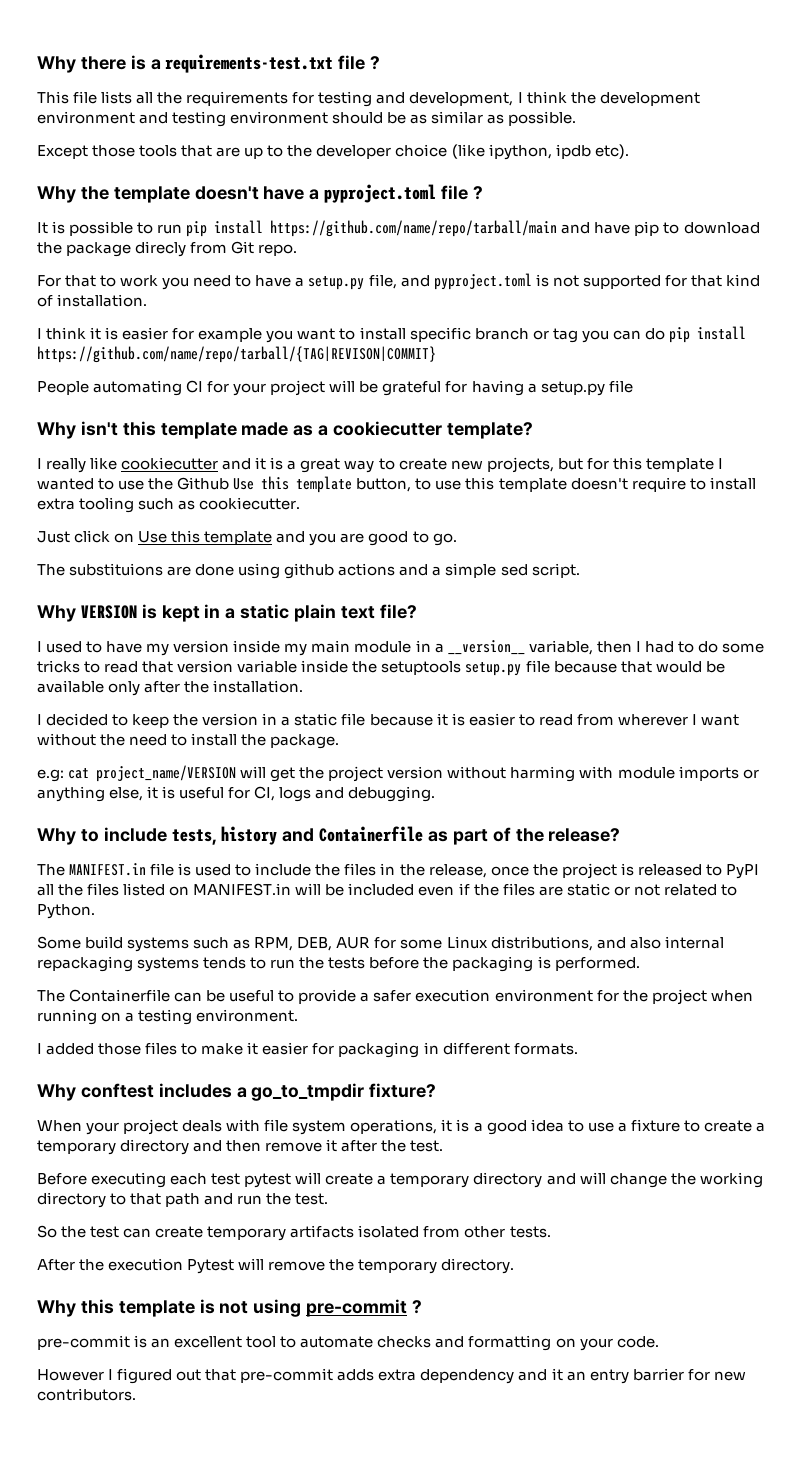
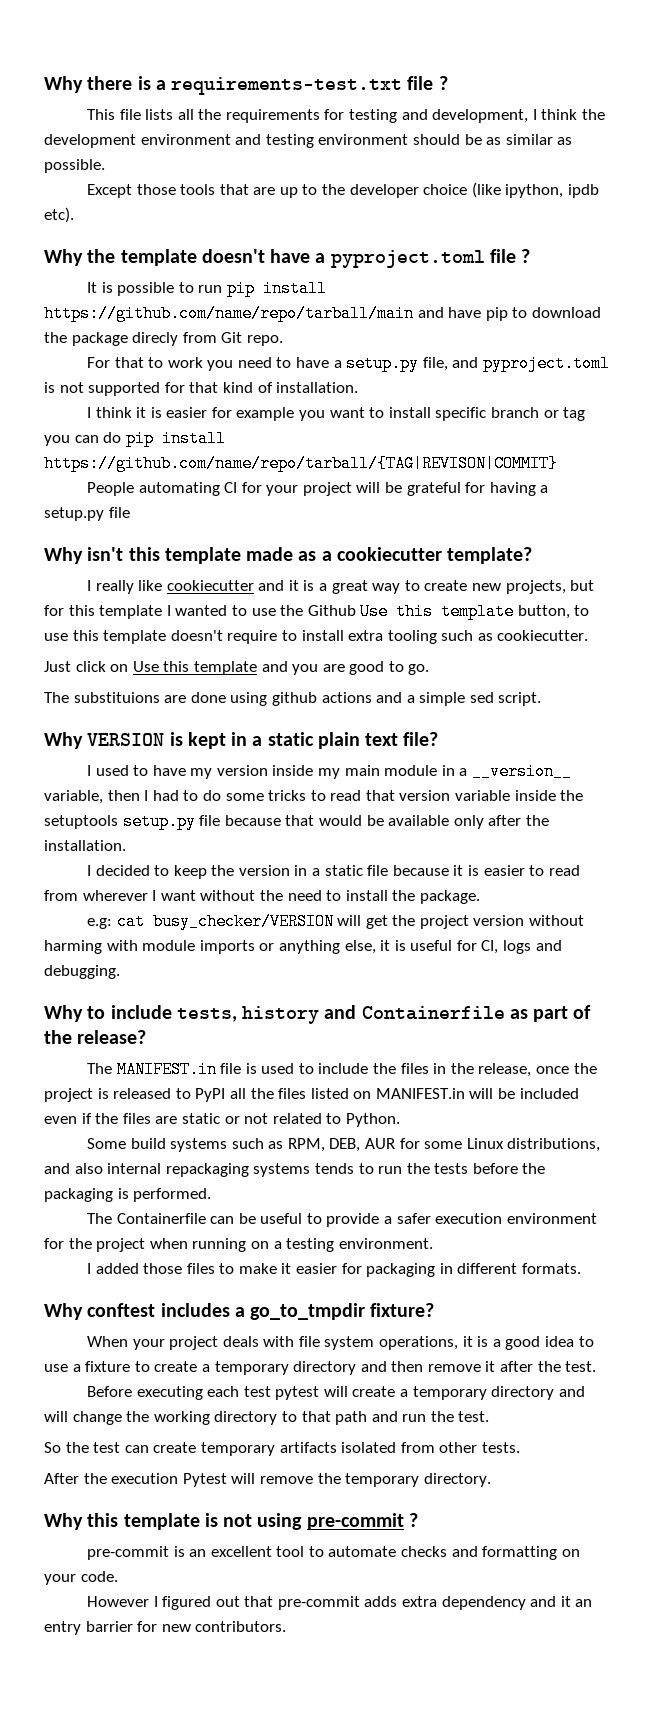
- e.g: cat project_name/VERSION will get the project version without harming with module imports or anything else, it is useful for CI, logs and debugging.
+ e.g: cat busy_checker/VERSION will get the project version without harming with module imports or anything else, it is useful for CI, logs and debugging.

